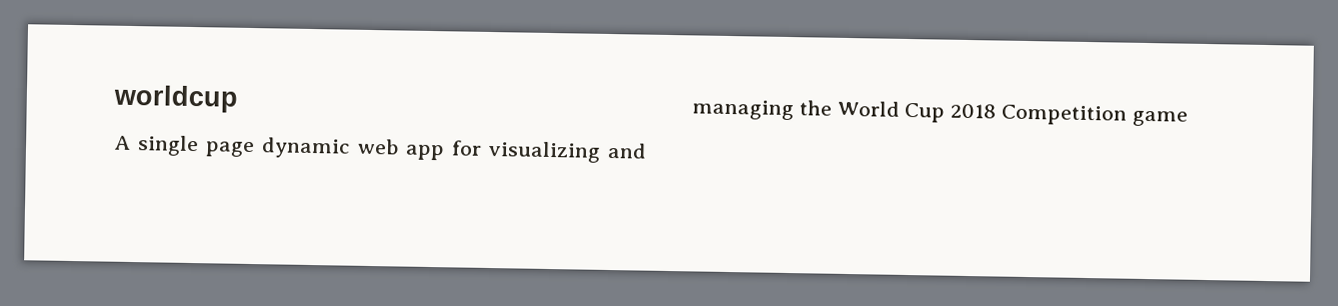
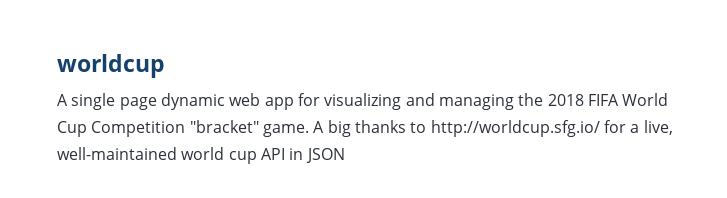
- A single page dynamic web app for visualizing and managing the World Cup 2018 Competition game
+ A single page dynamic web app for visualizing and managing the 2018 FIFA World Cup Competition "bracket" game. A big thanks to http://worldcup.sfg.io/ for a live, well-maintained world cup API in JSON

